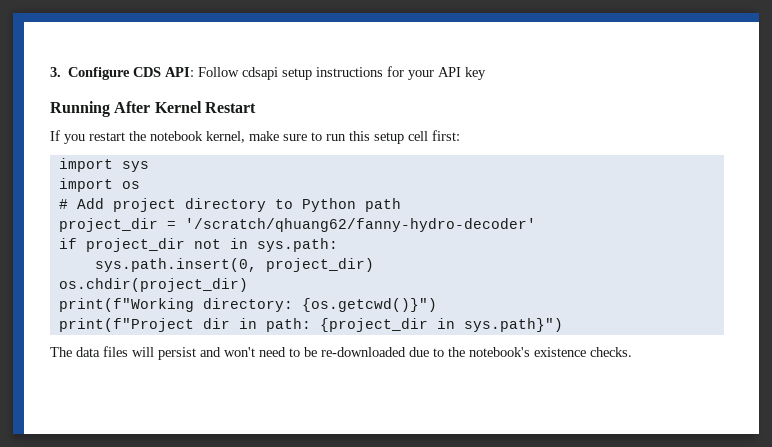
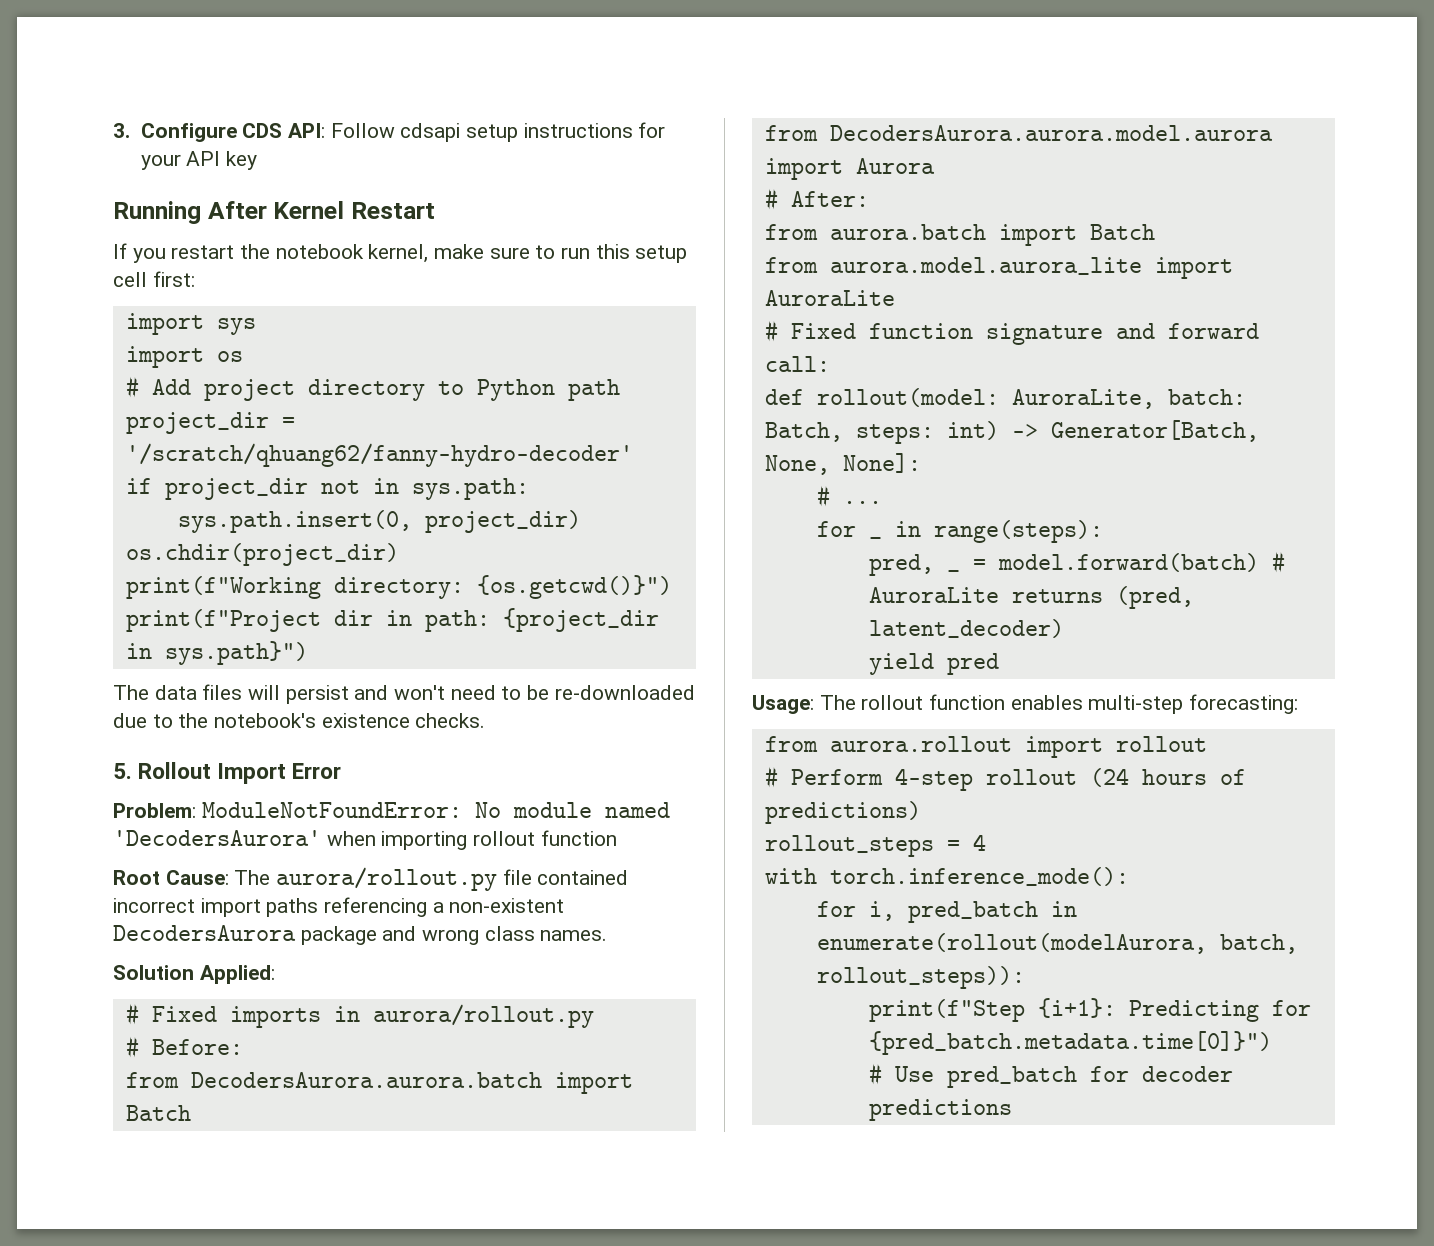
+ 5. Rollout Import Error
+ Problem: ModuleNotFoundError: No module named 'DecodersAurora' when importing rollout function
+ Root Cause: The aurora/rollout.py file contained incorrect import paths referencing a non-existent DecodersAurora package and wrong class names.
+ Solution Applied:
+ # Fixed imports in aurora/rollout.py
+ # Before:
+ from DecodersAurora.aurora.batch import Batch
+ from DecodersAurora.aurora.model.aurora import Aurora
+ # After:
+ from aurora.batch import Batch
+ from aurora.model.aurora_lite import AuroraLite
+ # Fixed function signature and forward call:
+ def rollout(model: AuroraLite, batch: Batch, steps: int) -> Generator[Batch, None, None]:
+ # ...
+ for _ in range(steps):
+ pred, _ = model.forward(batch) # AuroraLite returns (pred, latent_decoder)
+ yield pred
+ Usage: The rollout function enables multi-step forecasting:
+ from aurora.rollout import rollout
+ # Perform 4-step rollout (24 hours of predictions)
+ rollout_steps = 4
+ with torch.inference_mode():
+ for i, pred_batch in enumerate(rollout(modelAurora, batch, rollout_steps)):
+ print(f"Step {i+1}: Predicting for {pred_batch.metadata.time[0]}")
+ # Use pred_batch for decoder predictions

